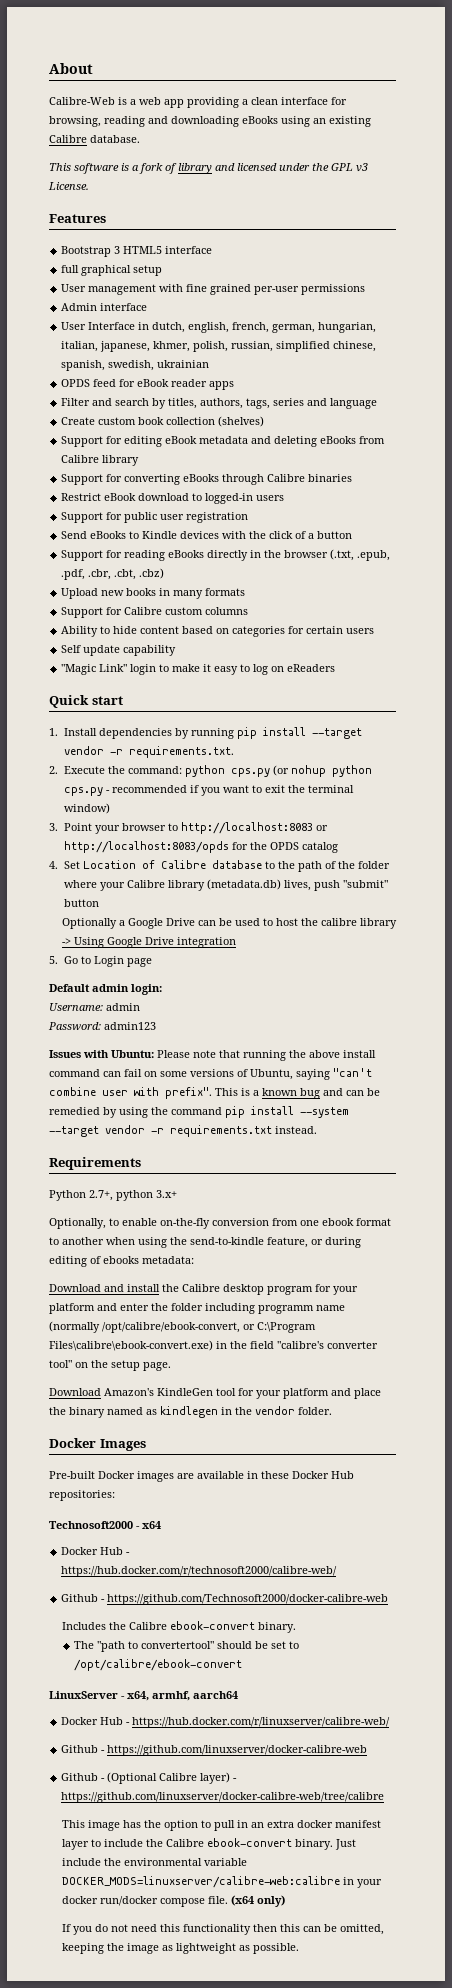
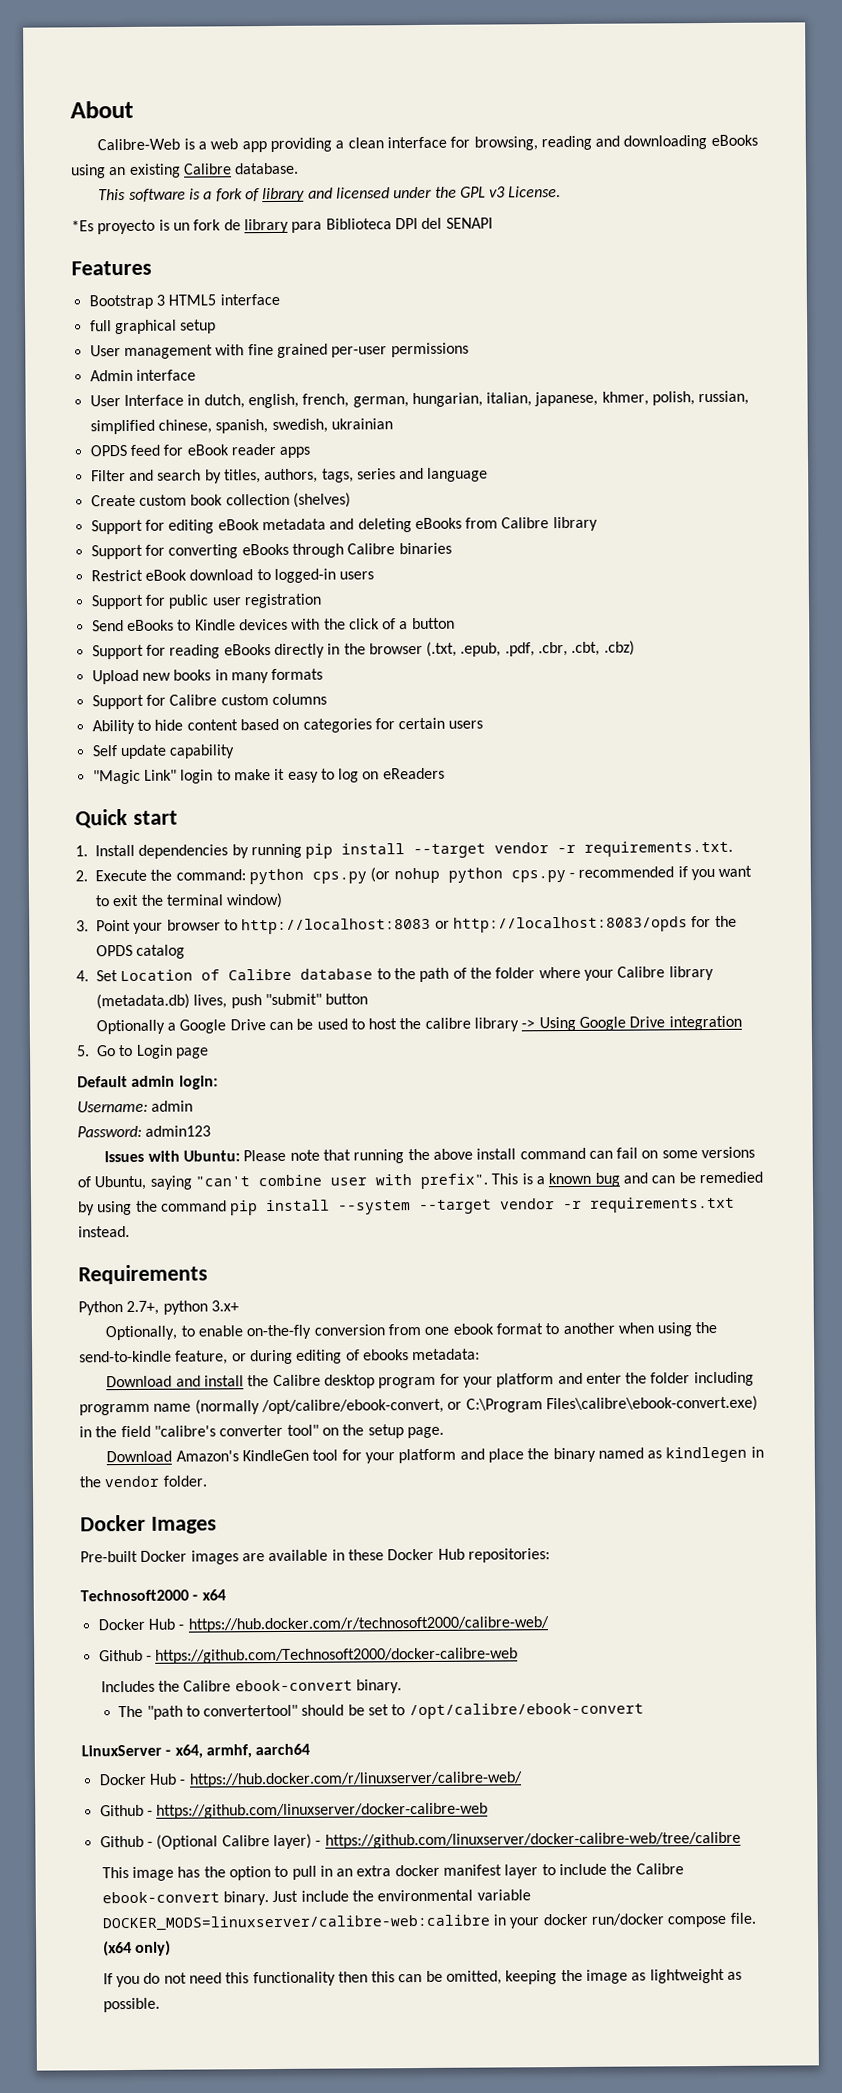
+ *Es proyecto is un fork de library para Biblioteca DPI del SENAPI

